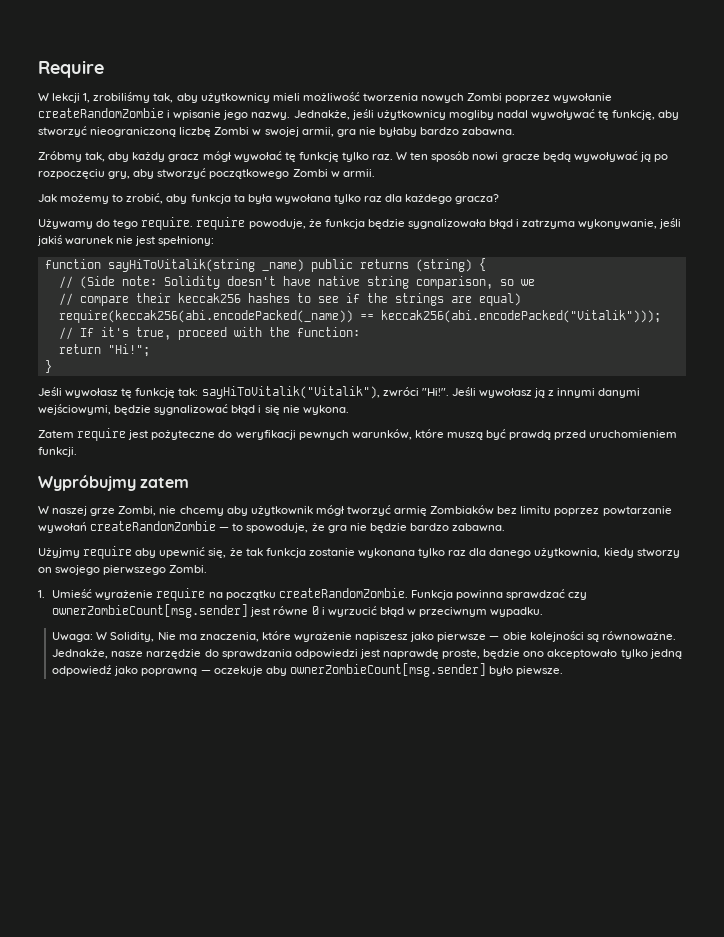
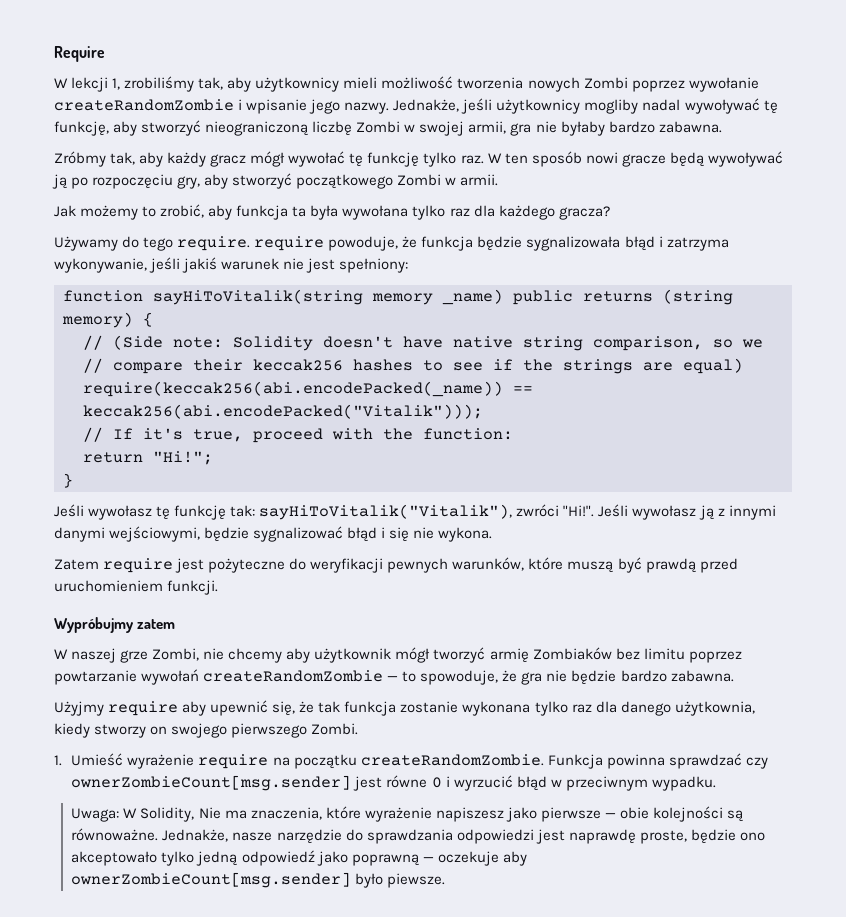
- function sayHiToVitalik(string _name) public returns (string) {
+ function sayHiToVitalik(string memory _name) public returns (string memory) {

